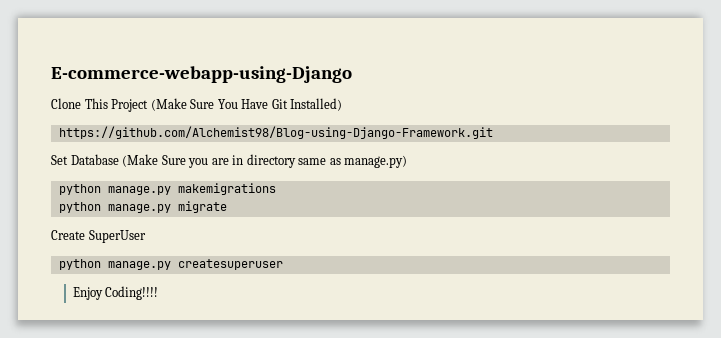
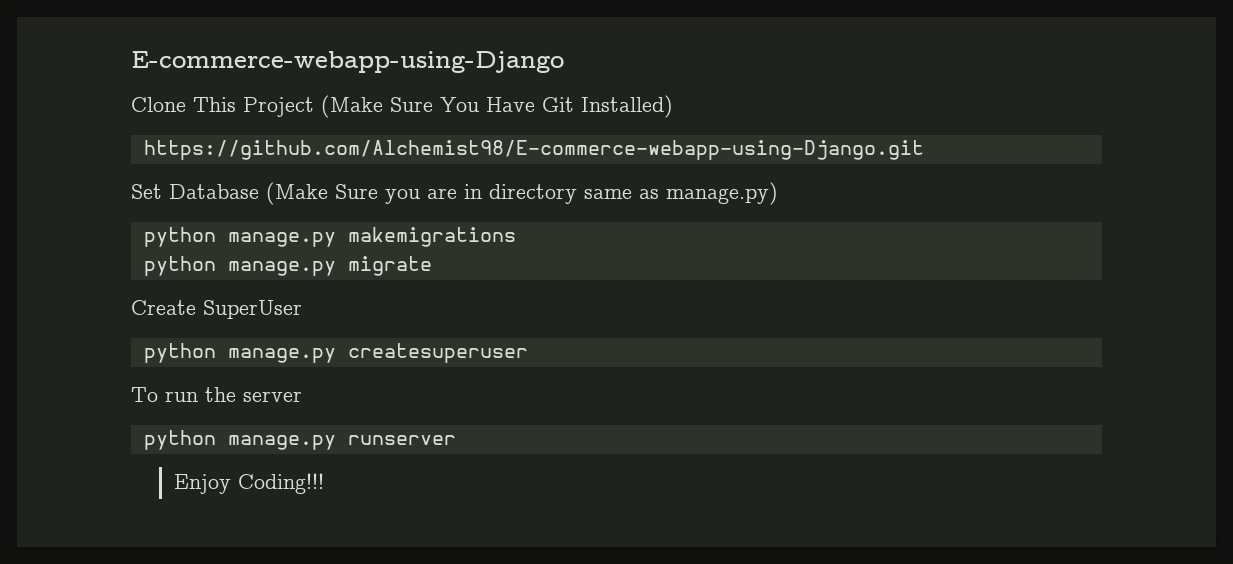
- https://github.com/Alchemist98/Blog-using-Django-Framework.git
+ https://github.com/Alchemist98/E-commerce-webapp-using-Django.git
+ To run the server
+ python manage.py runserver
- Enjoy Coding!!!!
+ Enjoy Coding!!!

